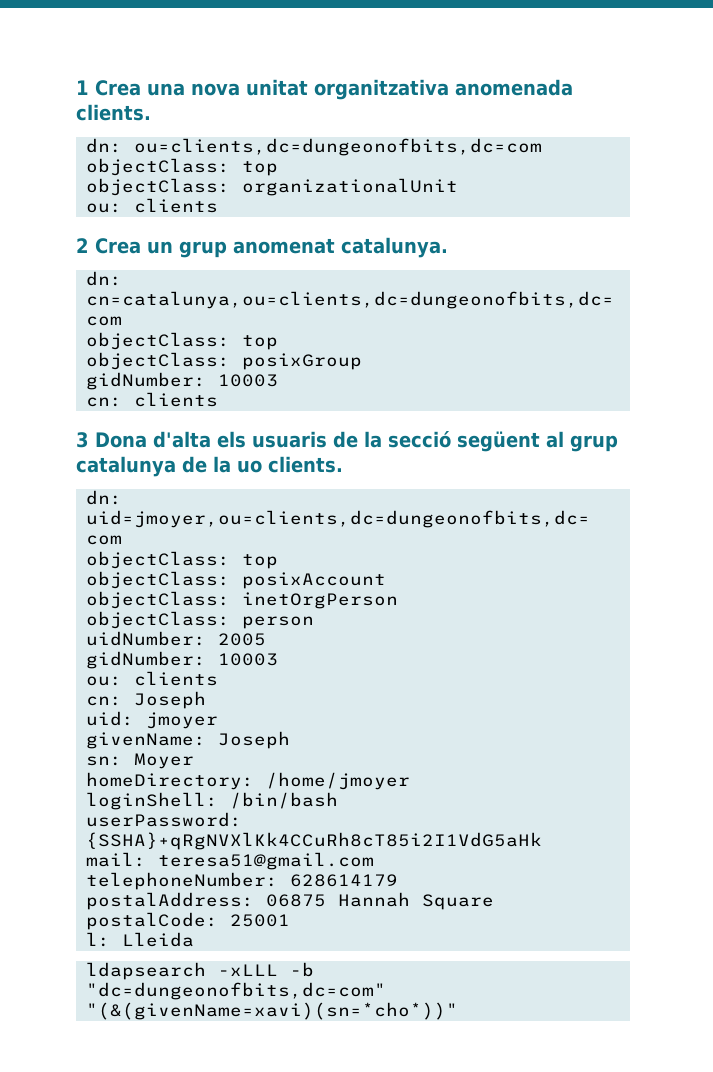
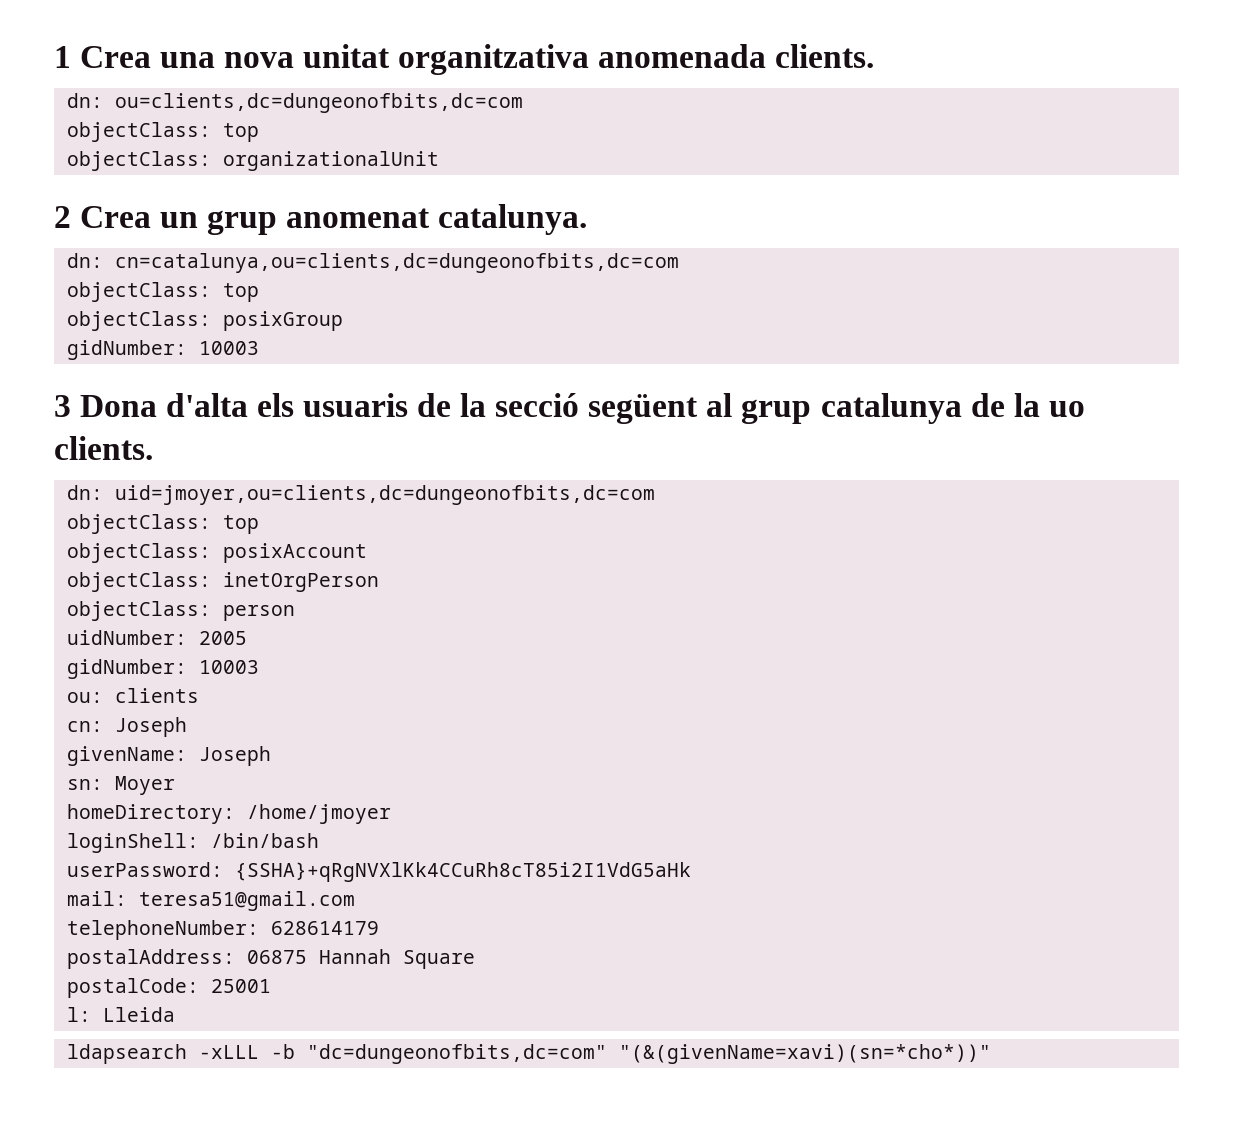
  objectClass: organizationalUnit
- ou: clients
- cn: clients
- uid: jmoyer

